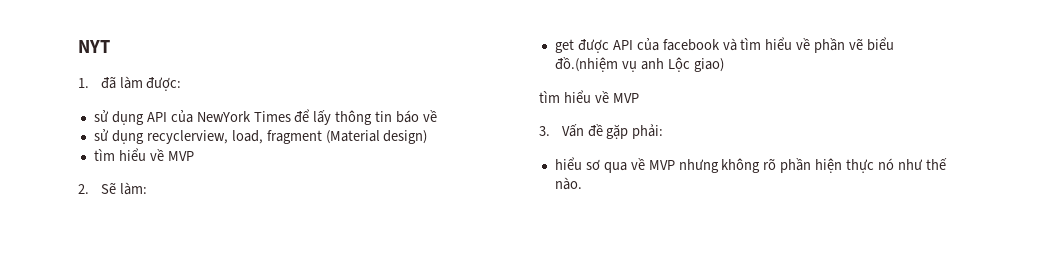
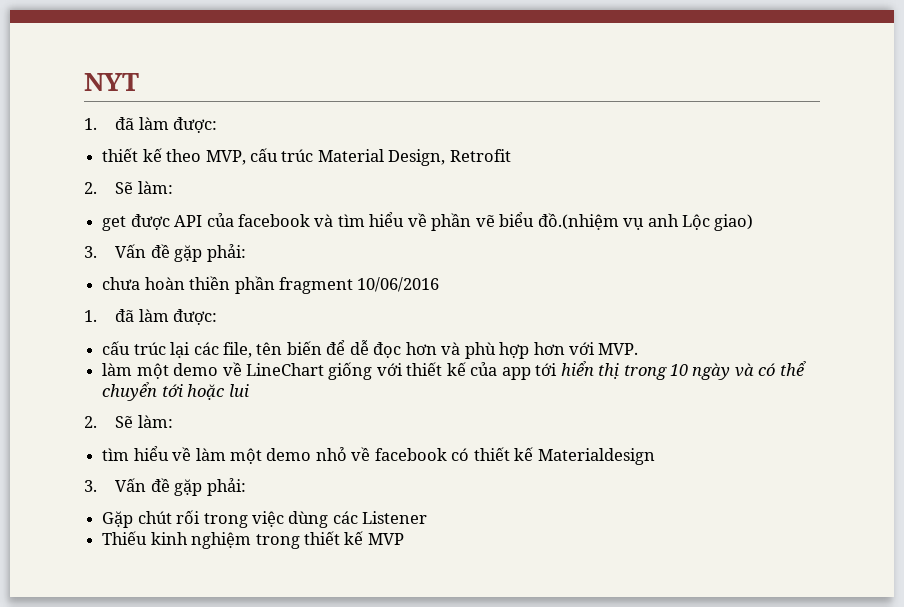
- sử dụng API của NewYork Times để lấy thông tin báo về
- sử dụng recyclerview, load, fragment (Material design)
- tìm hiểu về MVP
+ thiết kế theo MVP, cấu trúc Material Design, Retrofit
  get được API của facebook và tìm hiểu về phần vẽ biểu đồ.(nhiệm vụ anh Lộc giao)
- tìm hiểu về MVP
  3. Vấn đề gặp phải:
- hiểu sơ qua về MVP nhưng không rõ phần hiện thực nó như thế nào.
+ chưa hoàn thiền phần fragment 10/06/2016
+ 1. đã làm được:
+ cấu trúc lại các file, tên biến để dễ đọc hơn và phù hợp hơn với MVP.
+ làm một demo về LineChart giống với thiết kế của app tới hiển thị trong 10 ngày và có thể chuyển tới hoặc lui
+ 2. Sẽ làm:
+ tìm hiểu về làm một demo nhỏ về facebook có thiết kế Materialdesign
+ 3. Vấn đề gặp phải:
+ Gặp chút rối trong việc dùng các Listener
+ Thiếu kinh nghiệm trong thiết kế MVP

